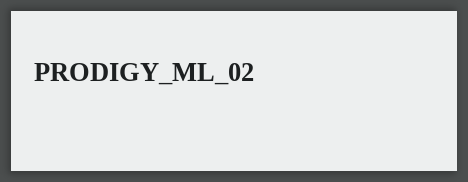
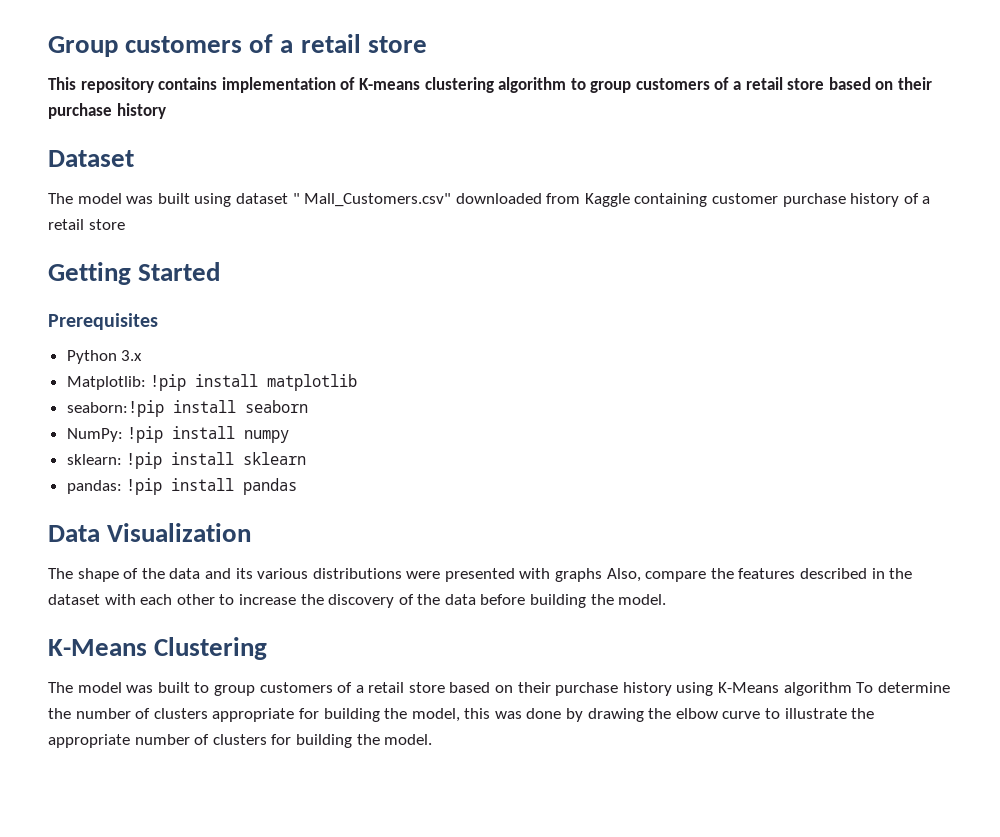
- PRODIGY_ML_02
+ Group customers of a retail store
+ This repository contains implementation of K-means clustering algorithm to group customers of a retail store based on their purchase history
+ Dataset
+ The model was built using dataset " Mall_Customers.csv" downloaded from Kaggle containing customer purchase history of a retail store
+ Getting Started
+ Prerequisites
+ Python 3.x
+ Matplotlib: !pip install matplotlib
+ seaborn:!pip install seaborn
+ NumPy: !pip install numpy
+ sklearn: !pip install sklearn
+ pandas: !pip install pandas
+ Data Visualization
+ The shape of the data and its various distributions were presented with graphs Also, compare the features described in the dataset with each other to increase the discovery of the data before building the model.
+ K-Means Clustering
+ The model was built to group customers of a retail store based on their purchase history using K-Means algorithm To determine the number of clusters appropriate for building the model, this was done by drawing the elbow curve to illustrate the appropriate number of clusters for building the model.

